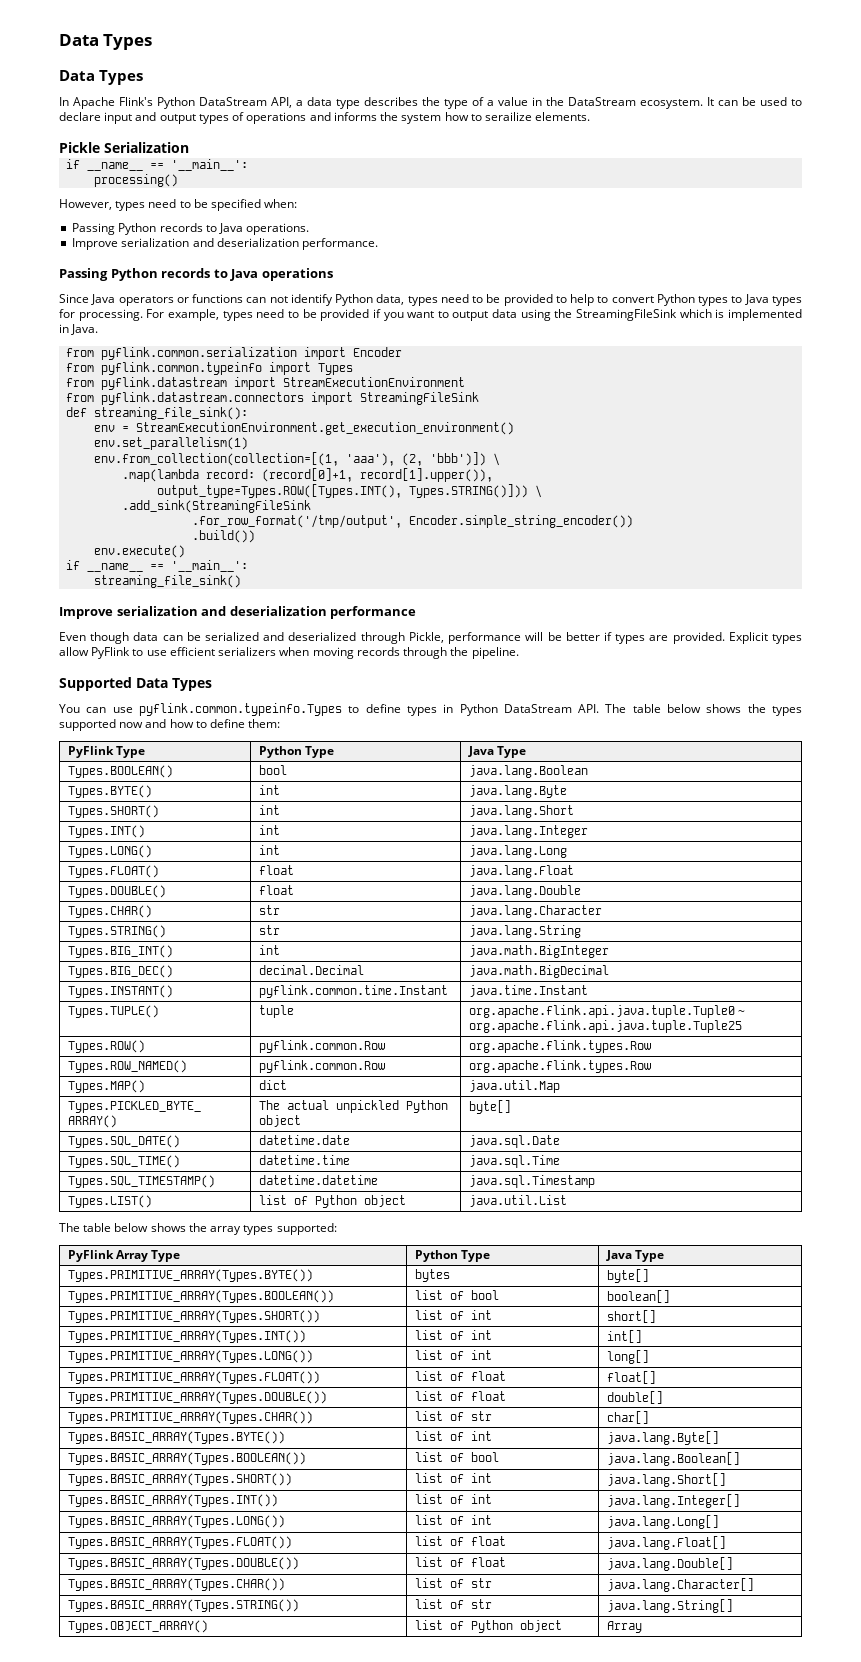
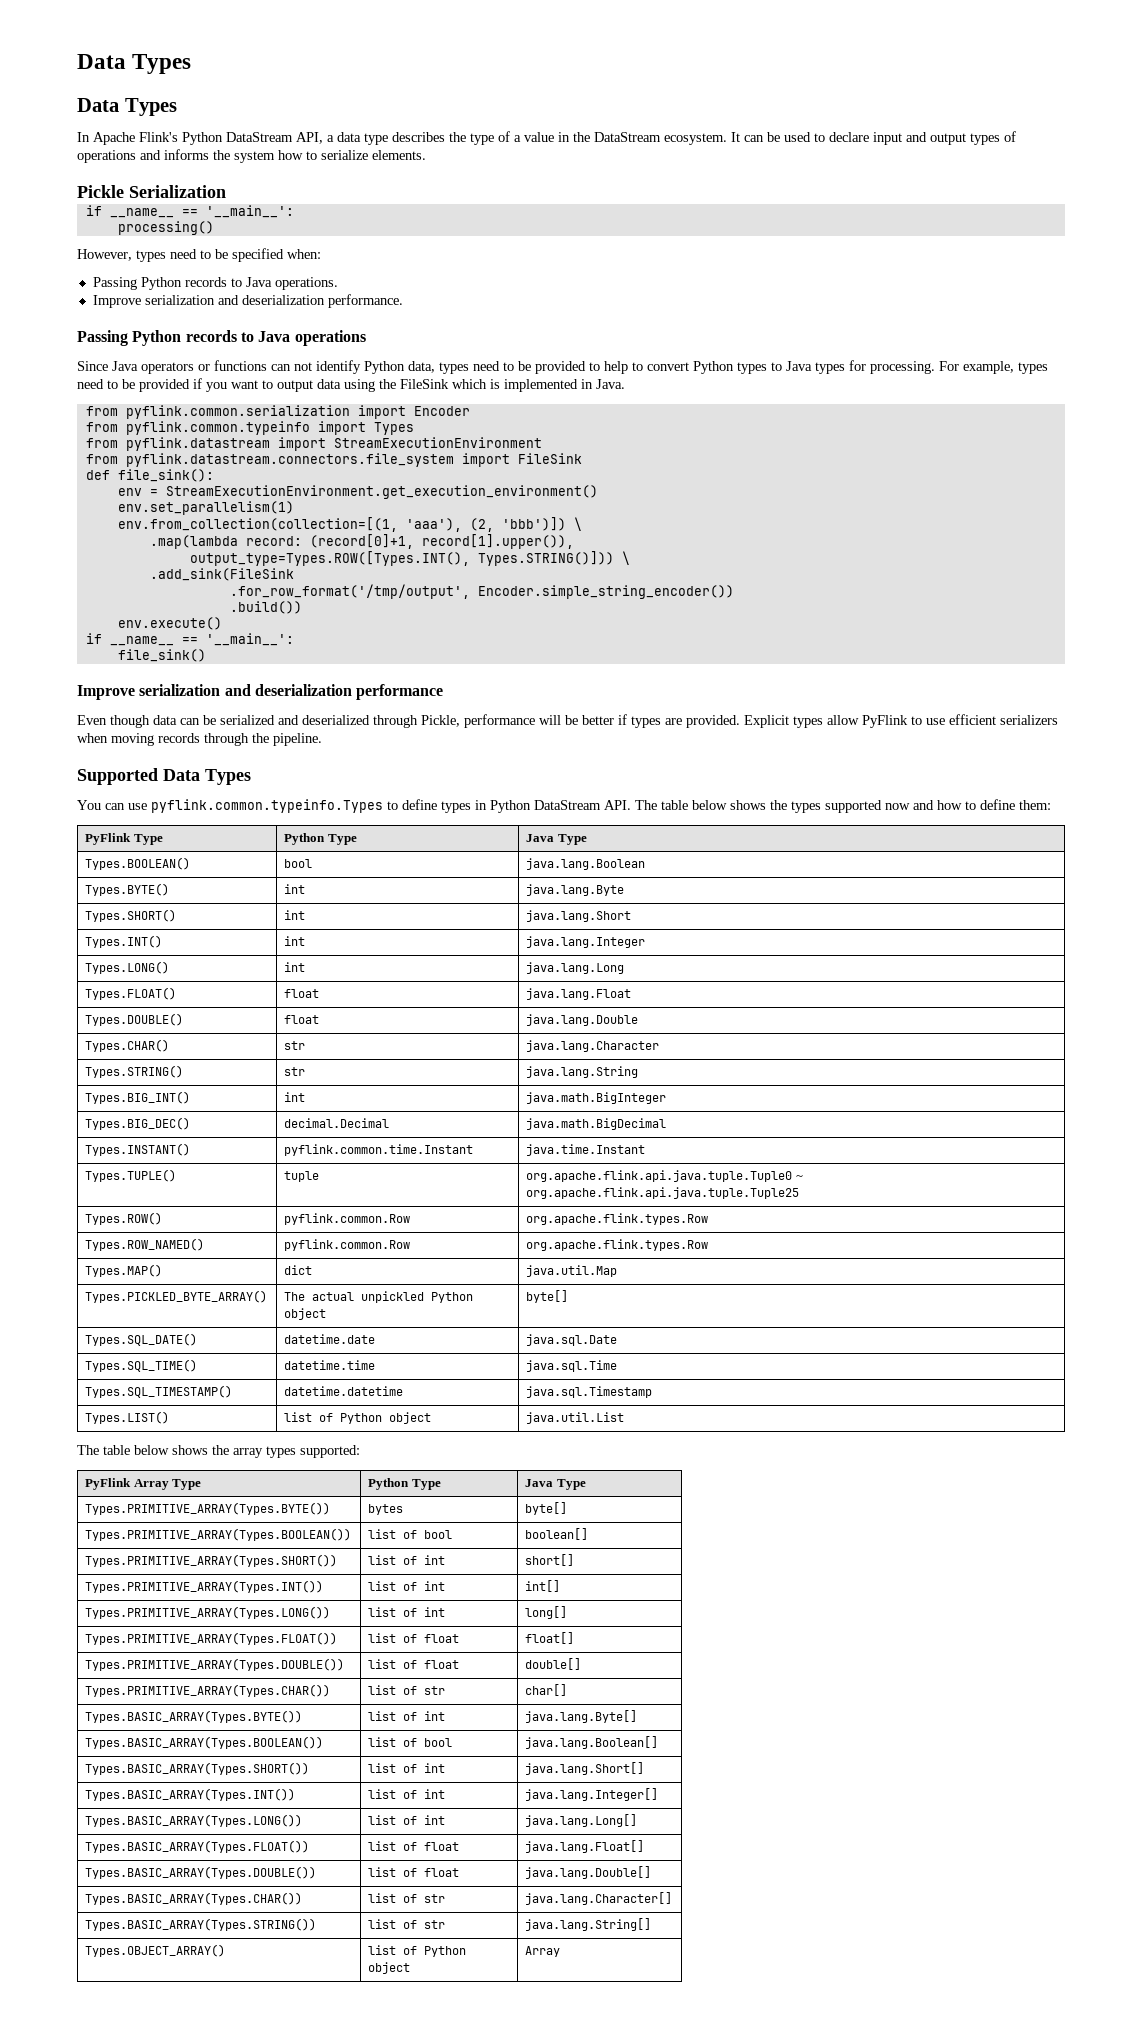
- It can be used to declare input and output types of operations and informs the system how to serailize elements.
+ It can be used to declare input and output types of operations and informs the system how to serialize elements.
- For example, types need to be provided if you want to output data using the StreamingFileSink which is implemented in Java.
+ For example, types need to be provided if you want to output data using the FileSink which is implemented in Java.
- from pyflink.datastream.connectors import StreamingFileSink
+ from pyflink.datastream.connectors.file_system import FileSink
- def streaming_file_sink():
+ def file_sink():
- .add_sink(StreamingFileSink
+ .add_sink(FileSink
- streaming_file_sink()
+ file_sink()

